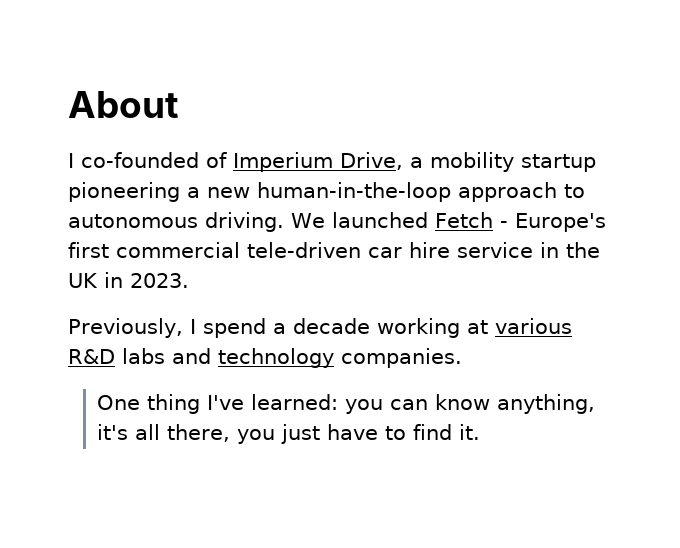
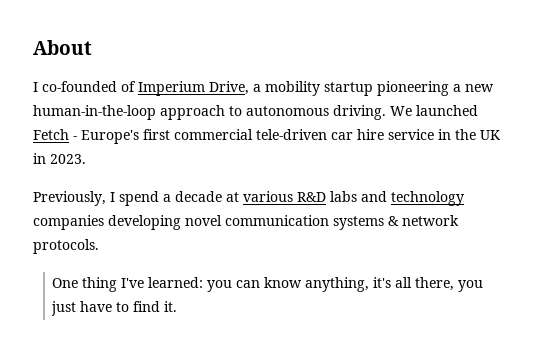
- Previously, I spend a decade working at various R&D labs and technology companies.
+ Previously, I spend a decade at various R&D labs and technology companies developing novel communication systems & network protocols.

